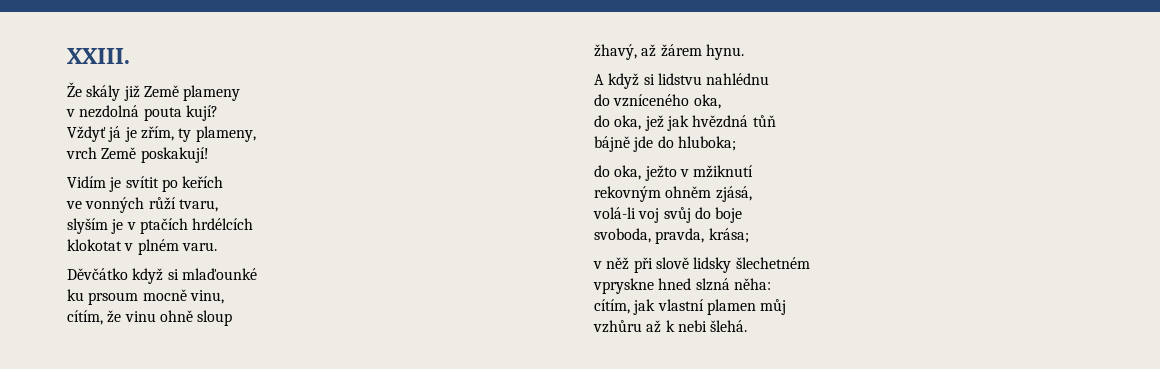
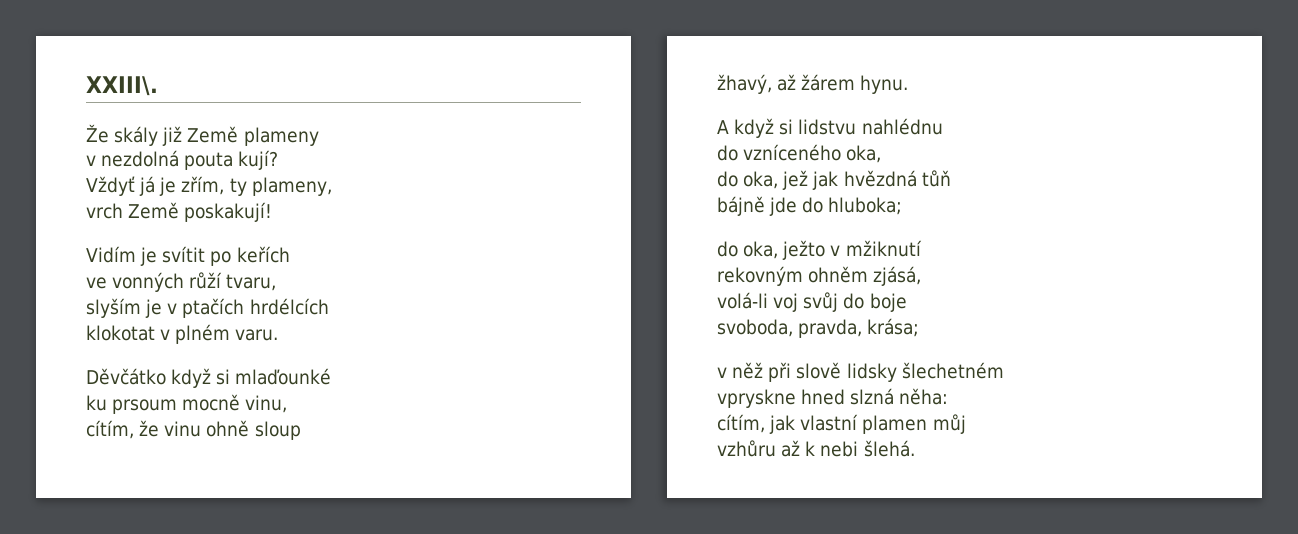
- XXIII.
+ XXIII\.

